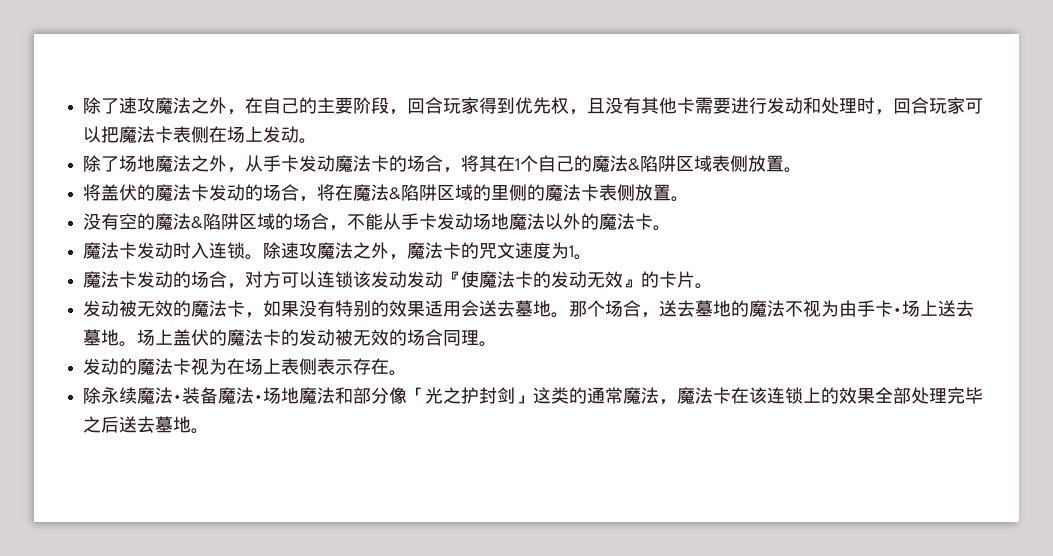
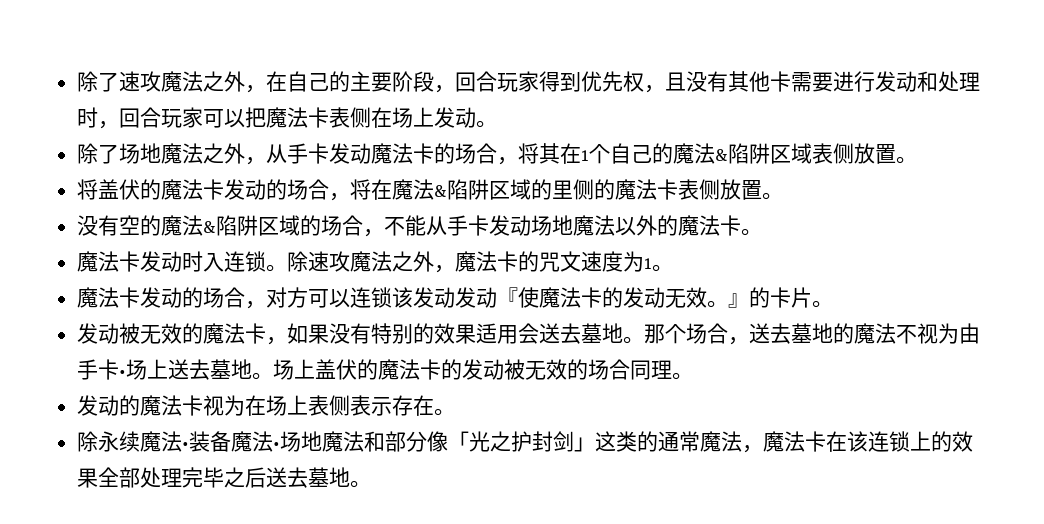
- 魔法卡发动的场合，对方可以连锁该发动发动『使魔法卡的发动无效』的卡片。
+ 魔法卡发动的场合，对方可以连锁该发动发动『使魔法卡的发动无效。』的卡片。

